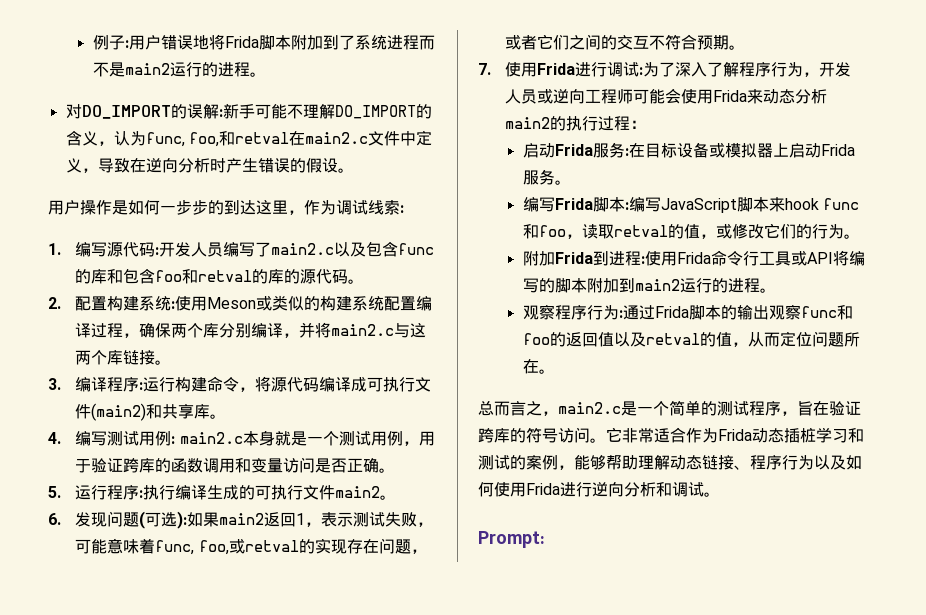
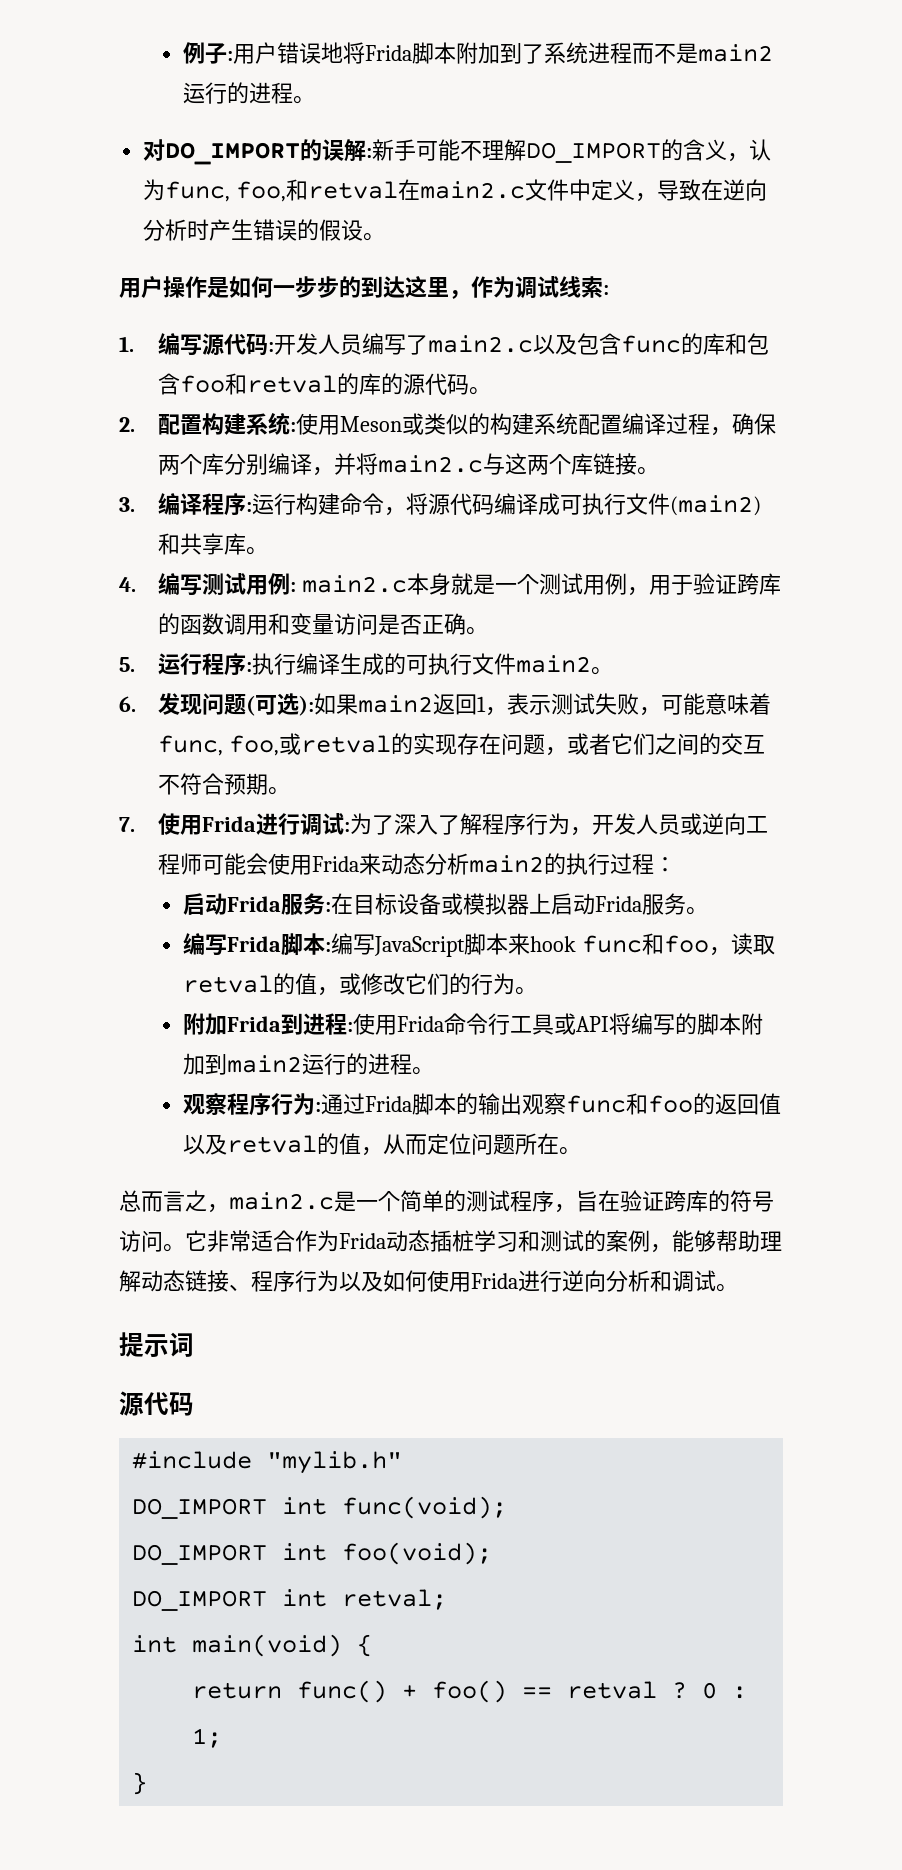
- Prompt:
+ 提示词
+ 源代码
+ #include "mylib.h"
+ DO_IMPORT int func(void);
+ DO_IMPORT int foo(void);
+ DO_IMPORT int retval;
+ int main(void) {
+ return func() + foo() == retval ? 0 : 1;
+ }

